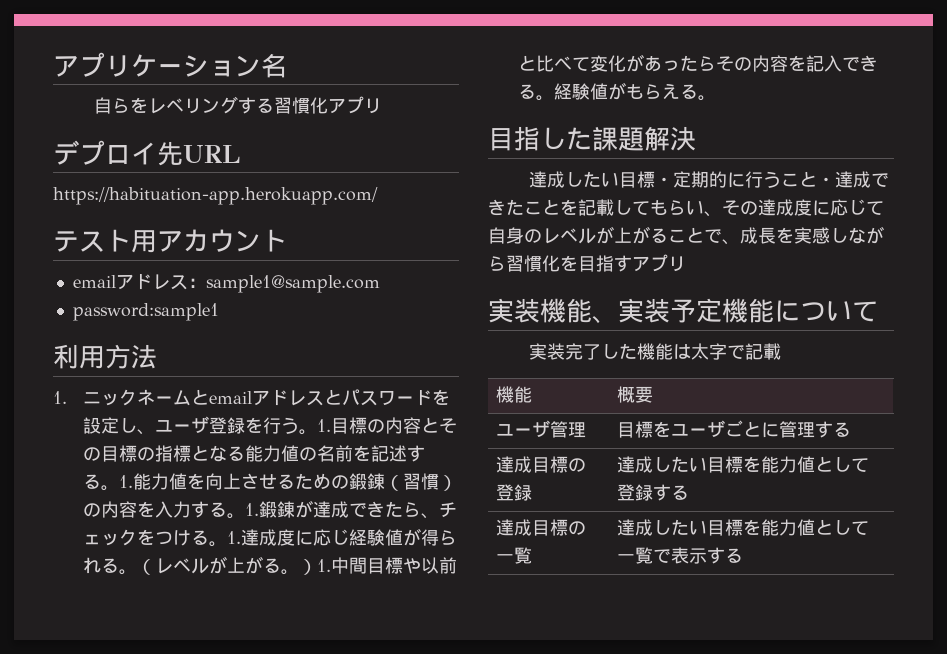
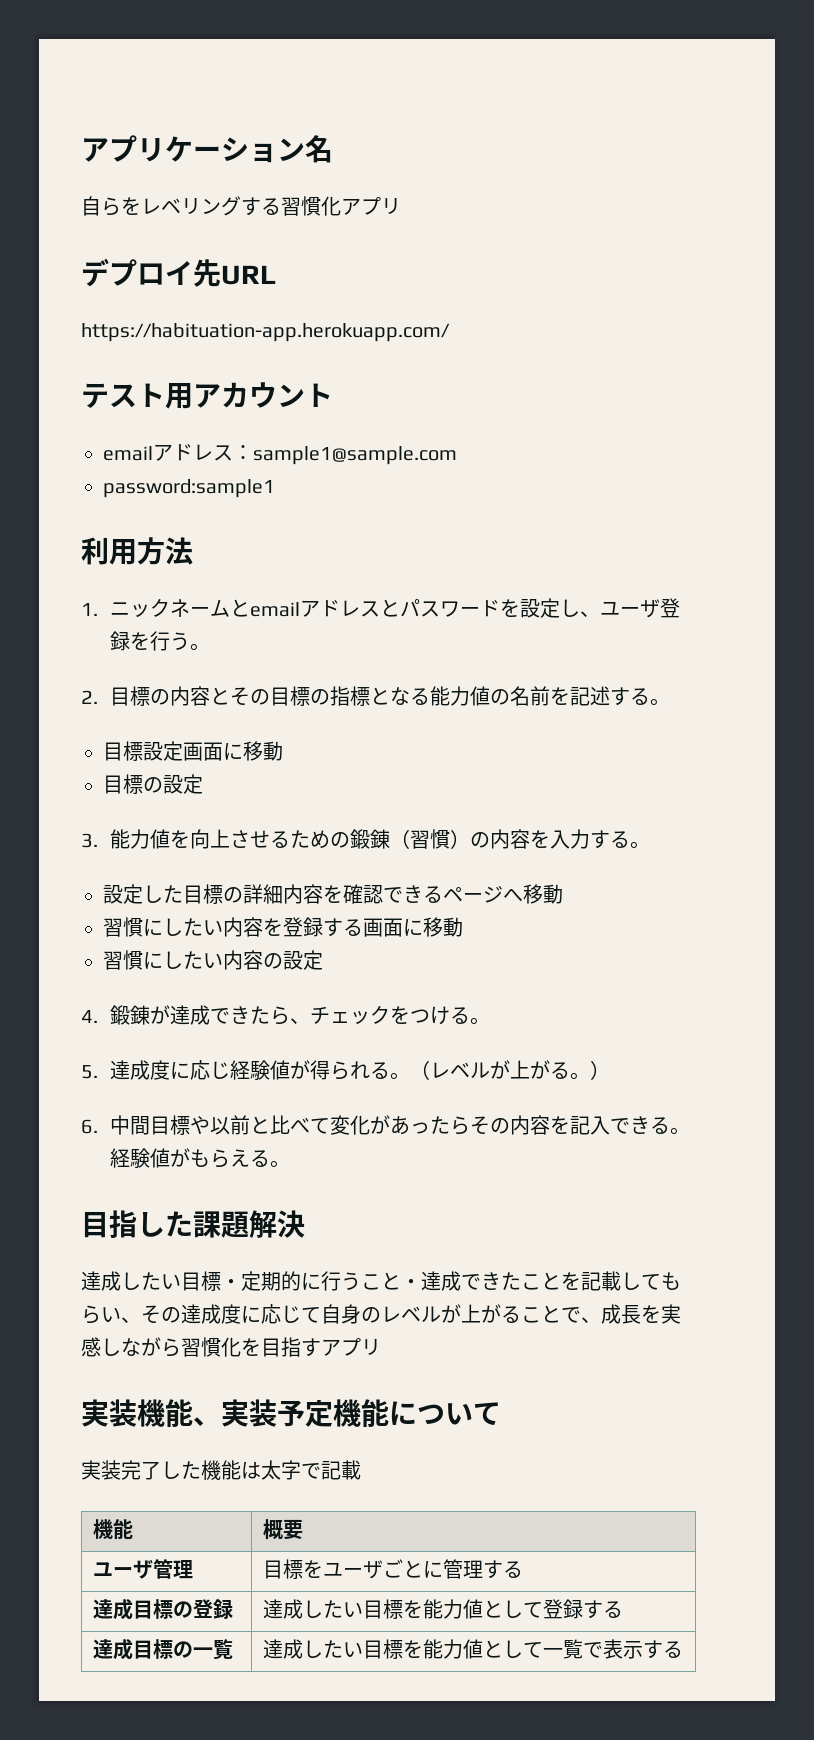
- 1.ニックネームとemailアドレスとパスワードを設定し、ユーザ登録を行う。1.目標の内容とその目標の指標となる能力値の名前を記述する。1.能力値を向上させるための鍛錬（習慣）の内容を入力する。1.鍛錬が達成できたら、チェックをつける。1.達成度に応じ経験値が得られる。
+ 1.ニックネームとemailアドレスとパスワードを設定し、ユーザ登録を行う。
+ 2.目標の内容とその目標の指標となる能力値の名前を記述する。
+ 目標設定画面に移動
+ 目標の設定
+ 3.能力値を向上させるための鍛錬（習慣）の内容を入力する。
+ 設定した目標の詳細内容を確認できるページへ移動
+ 習慣にしたい内容を登録する画面に移動
+ 習慣にしたい内容の設定
+ 4.鍛錬が達成できたら、チェックをつける。
+ 5.達成度に応じ経験値が得られる。
- （レベルが上がる。）1.中間目標や以前と比べて変化があったらその内容を記入できる。
+ （レベルが上がる。）
+ 6.中間目標や以前と比べて変化があったらその内容を記入できる。

